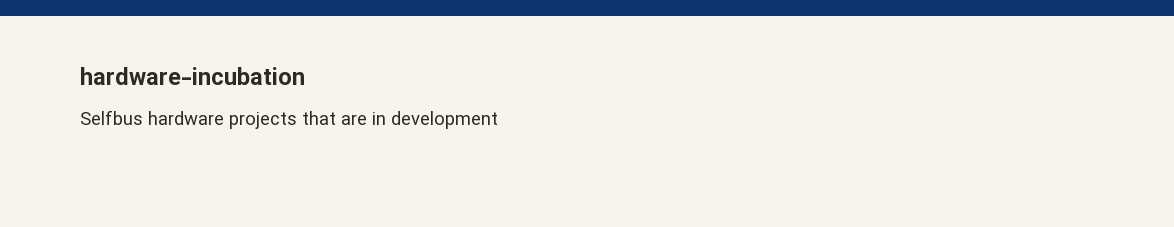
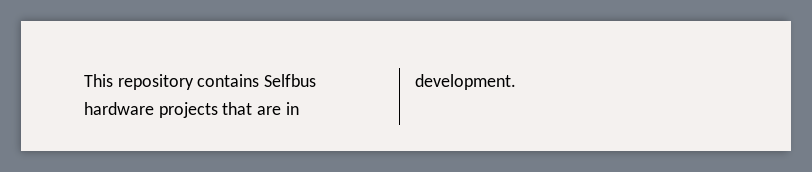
- hardware-incubation
- Selfbus hardware projects that are in development
+ This repository contains Selfbus hardware projects that are in development.

